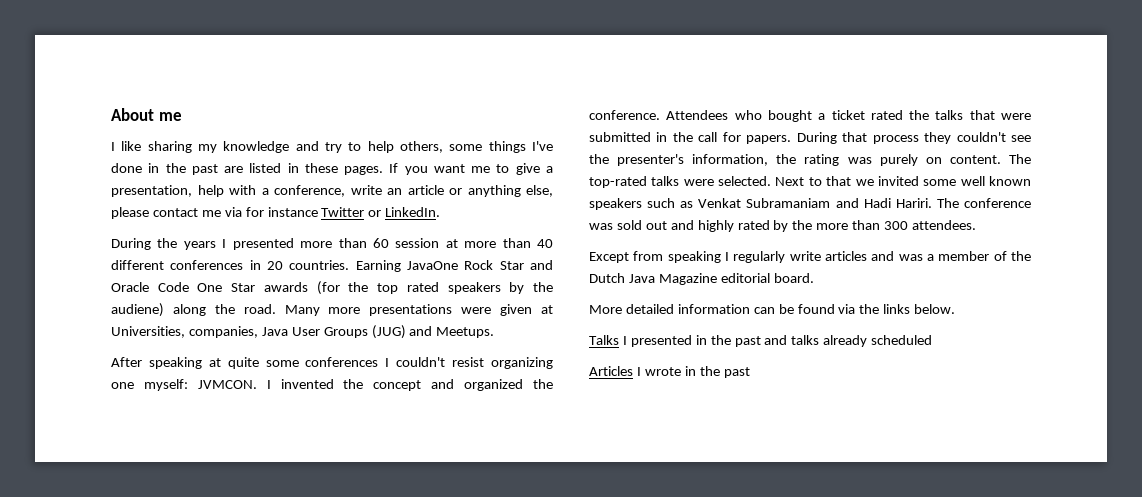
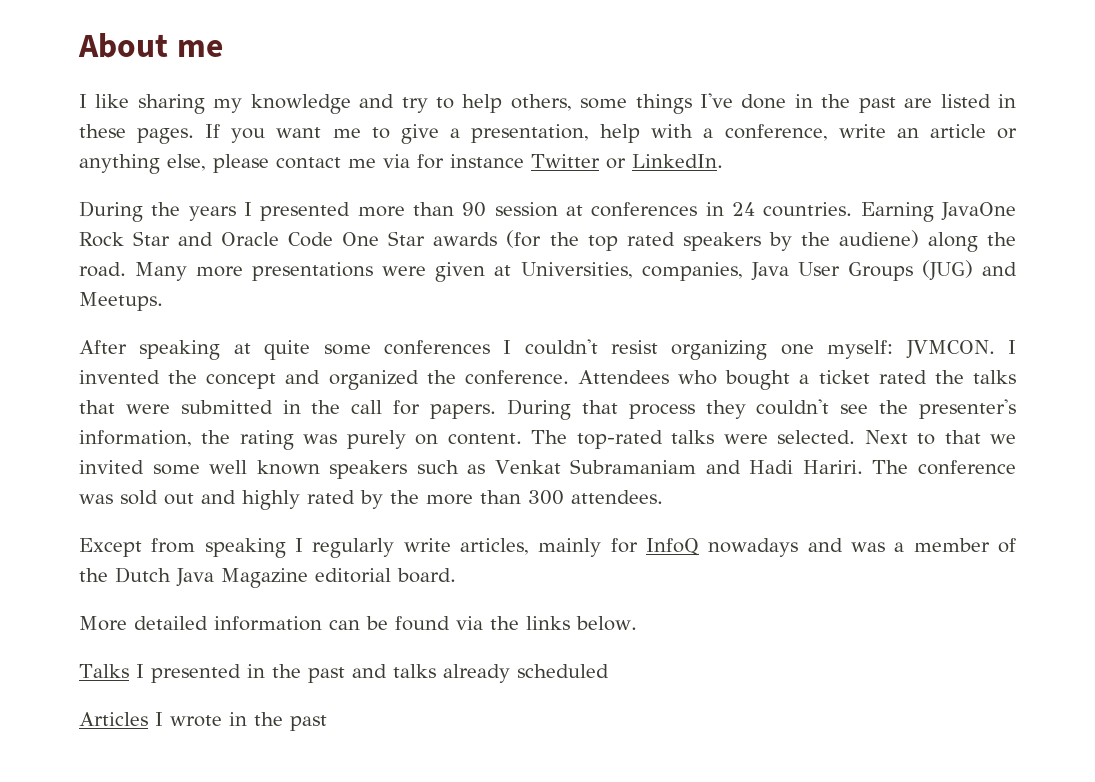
- During the years I presented more than 60 session at more than 40 different conferences in 20 countries.
+ During the years I presented more than 90 session at conferences in 24 countries.
- Except from speaking I regularly write articles and was a member of the Dutch Java Magazine editorial board.
+ Except from speaking I regularly write articles, mainly for InfoQ nowadays and was a member of the Dutch Java Magazine editorial board.

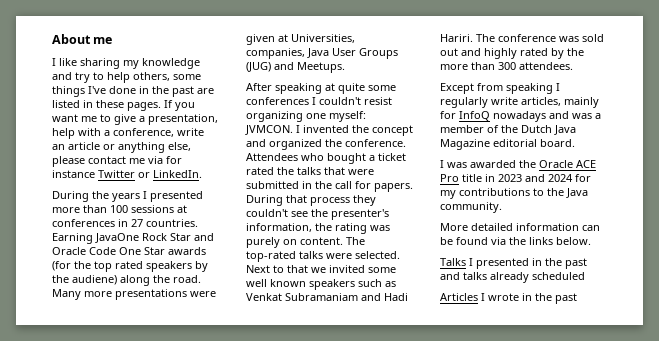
- During the years I presented more than 90 session at conferences in 24 countries.
+ During the years I presented more than 100 sessions at conferences in 27 countries.
+ I was awarded the Oracle ACE Pro title in 2023 and 2024 for my contributions to the Java community.

